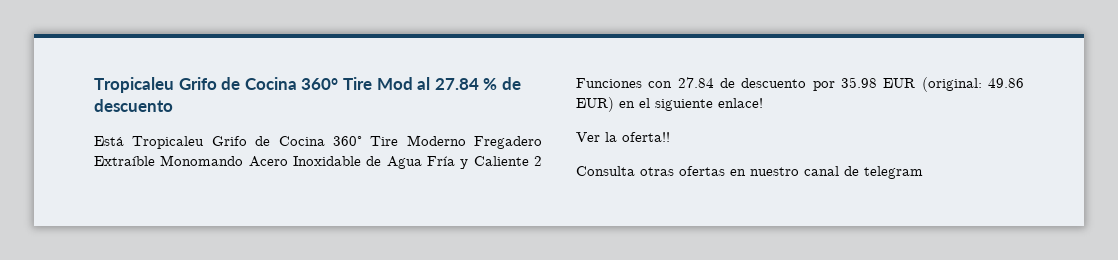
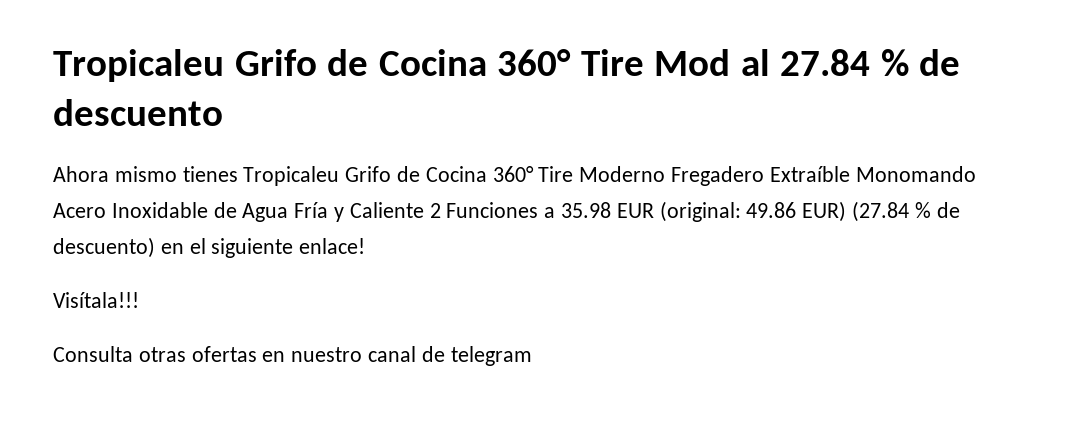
- Está Tropicaleu Grifo de Cocina 360° Tire Moderno Fregadero Extraíble Monomando Acero Inoxidable de Agua Fría y Caliente 2 Funciones con 27.84 de descuento por 35.98 EUR (original: 49.86 EUR) en el siguiente enlace!
+ Ahora mismo tienes Tropicaleu Grifo de Cocina 360° Tire Moderno Fregadero Extraíble Monomando Acero Inoxidable de Agua Fría y Caliente 2 Funciones a 35.98 EUR (original: 49.86 EUR) (27.84 % de descuento) en el siguiente enlace!
- Ver la oferta!!
+ Visítala!!!

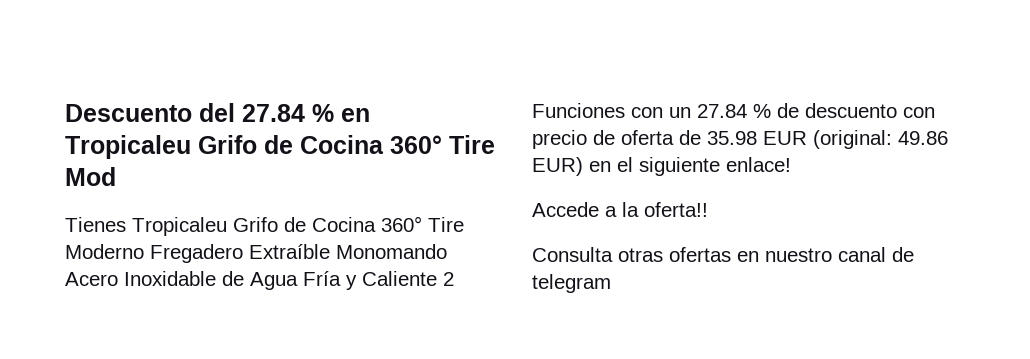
- Tropicaleu Grifo de Cocina 360° Tire Mod al 27.84 % de descuento
- Ahora mismo tienes Tropicaleu Grifo de Cocina 360° Tire Moderno Fregadero Extraíble Monomando Acero Inoxidable de Agua Fría y Caliente 2 Funciones a 35.98 EUR (original: 49.86 EUR) (27.84 % de descuento) en el siguiente enlace!
+ Descuento del 27.84 % en Tropicaleu Grifo de Cocina 360° Tire Mod
+ Tienes Tropicaleu Grifo de Cocina 360° Tire Moderno Fregadero Extraíble Monomando Acero Inoxidable de Agua Fría y Caliente 2 Funciones con un 27.84 % de descuento con precio de oferta de 35.98 EUR (original: 49.86 EUR) en el siguiente enlace!
- Visítala!!!
+ Accede a la oferta!!

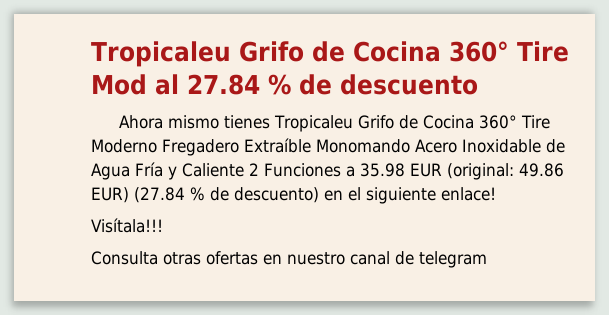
- Descuento del 27.84 % en Tropicaleu Grifo de Cocina 360° Tire Mod
- Tienes Tropicaleu Grifo de Cocina 360° Tire Moderno Fregadero Extraíble Monomando Acero Inoxidable de Agua Fría y Caliente 2 Funciones con un 27.84 % de descuento con precio de oferta de 35.98 EUR (original: 49.86 EUR) en el siguiente enlace!
+ Tropicaleu Grifo de Cocina 360° Tire Mod al 27.84 % de descuento
+ Ahora mismo tienes Tropicaleu Grifo de Cocina 360° Tire Moderno Fregadero Extraíble Monomando Acero Inoxidable de Agua Fría y Caliente 2 Funciones a 35.98 EUR (original: 49.86 EUR) (27.84 % de descuento) en el siguiente enlace!
- Accede a la oferta!!
+ Visítala!!!

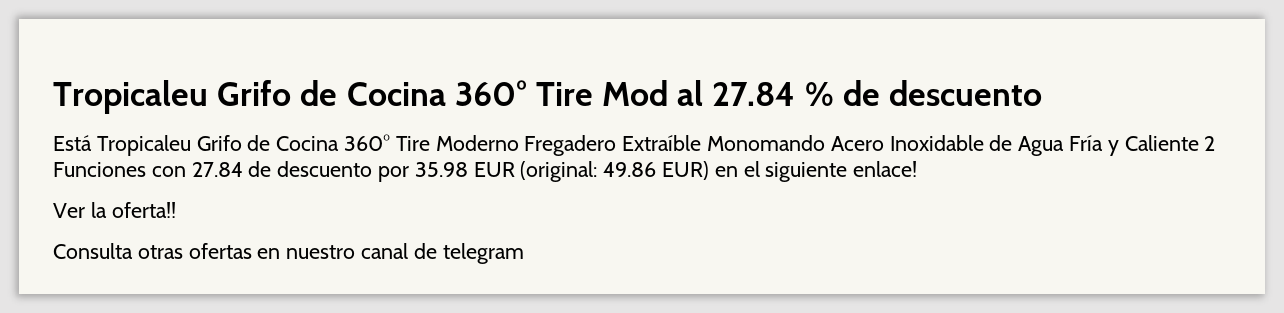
- Ahora mismo tienes Tropicaleu Grifo de Cocina 360° Tire Moderno Fregadero Extraíble Monomando Acero Inoxidable de Agua Fría y Caliente 2 Funciones a 35.98 EUR (original: 49.86 EUR) (27.84 % de descuento) en el siguiente enlace!
+ Está Tropicaleu Grifo de Cocina 360° Tire Moderno Fregadero Extraíble Monomando Acero Inoxidable de Agua Fría y Caliente 2 Funciones con 27.84 de descuento por 35.98 EUR (original: 49.86 EUR) en el siguiente enlace!
- Visítala!!!
+ Ver la oferta!!

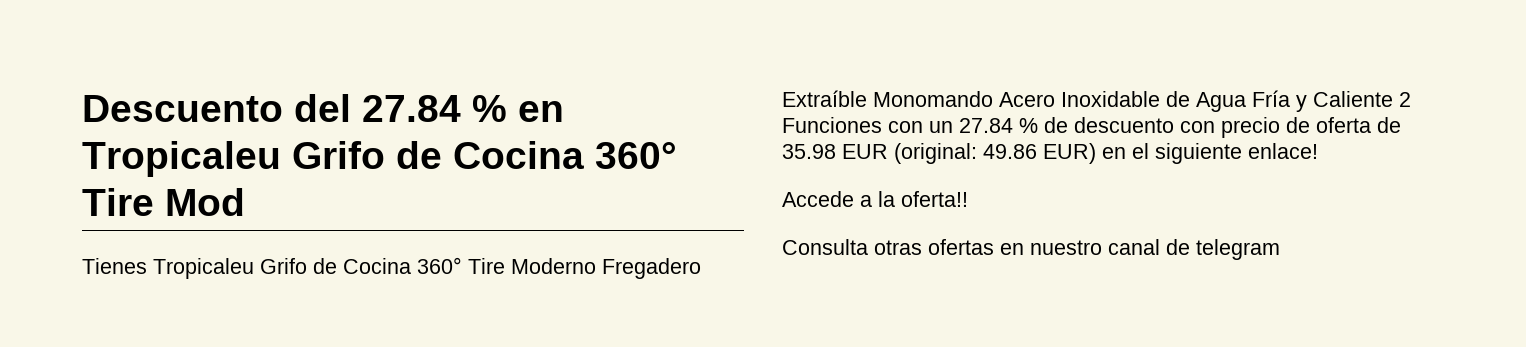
- Tropicaleu Grifo de Cocina 360° Tire Mod al 27.84 % de descuento
- Está Tropicaleu Grifo de Cocina 360° Tire Moderno Fregadero Extraíble Monomando Acero Inoxidable de Agua Fría y Caliente 2 Funciones con 27.84 de descuento por 35.98 EUR (original: 49.86 EUR) en el siguiente enlace!
+ Descuento del 27.84 % en Tropicaleu Grifo de Cocina 360° Tire Mod
+ Tienes Tropicaleu Grifo de Cocina 360° Tire Moderno Fregadero Extraíble Monomando Acero Inoxidable de Agua Fría y Caliente 2 Funciones con un 27.84 % de descuento con precio de oferta de 35.98 EUR (original: 49.86 EUR) en el siguiente enlace!
- Ver la oferta!!
+ Accede a la oferta!!

